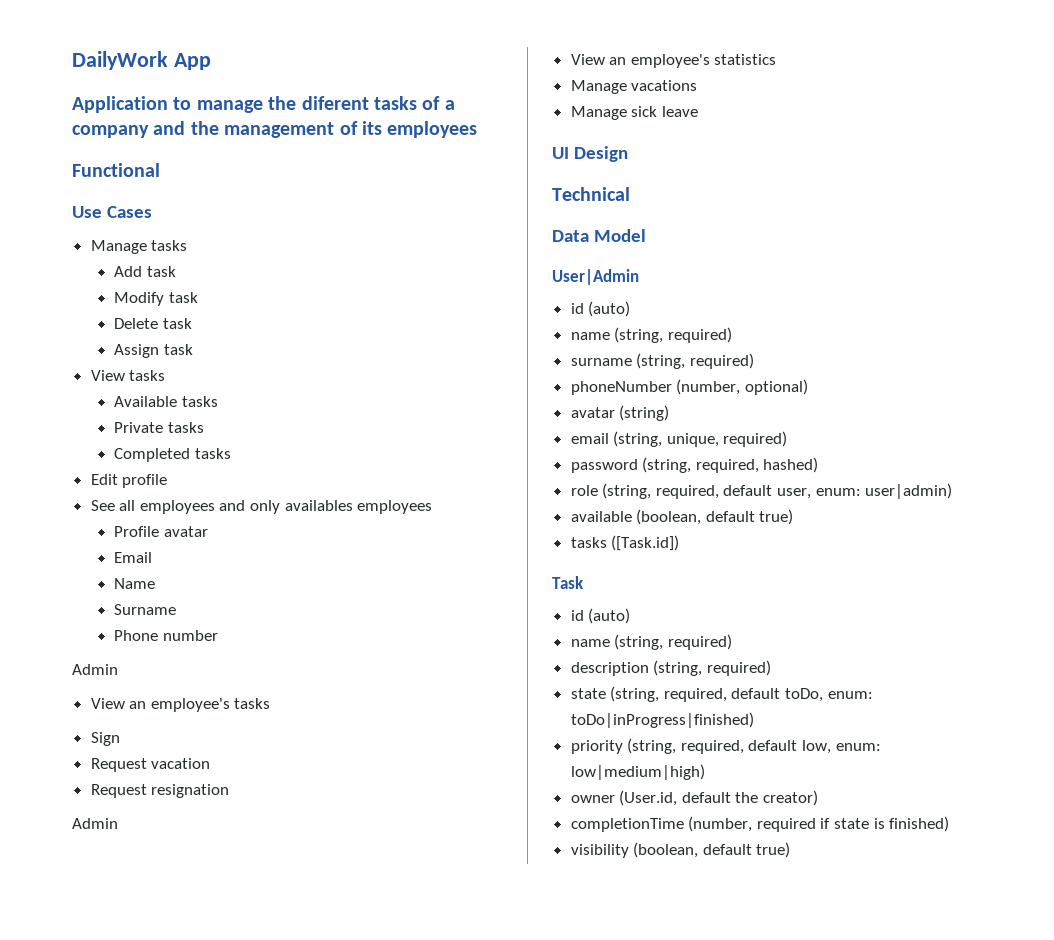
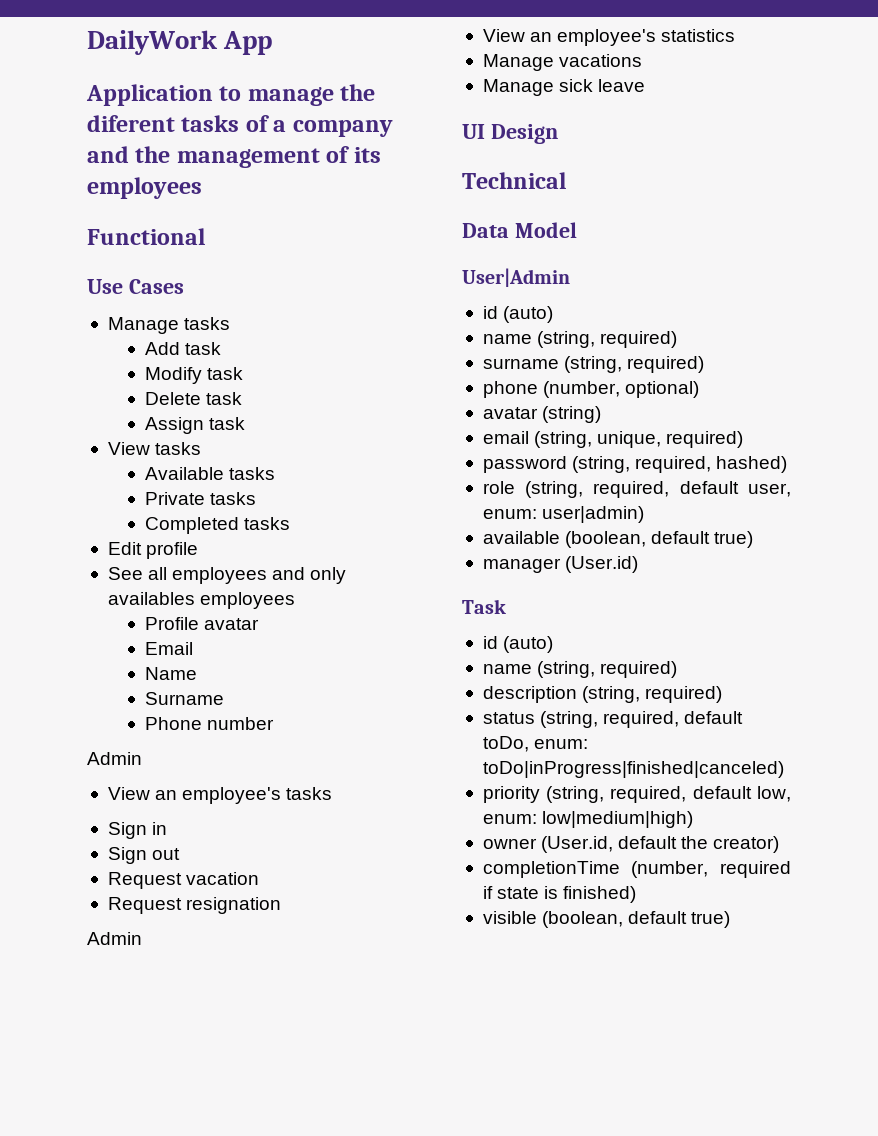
- Sign
+ Sign in
+ Sign out
- phoneNumber (number, optional)
+ phone (number, optional)
- tasks ([Task.id])
+ manager (User.id)
- state (string, required, default toDo, enum: toDo|inProgress|finished)
+ status (string, required, default toDo, enum: toDo|inProgress|finished|canceled)
- visibility (boolean, default true)
+ visible (boolean, default true)

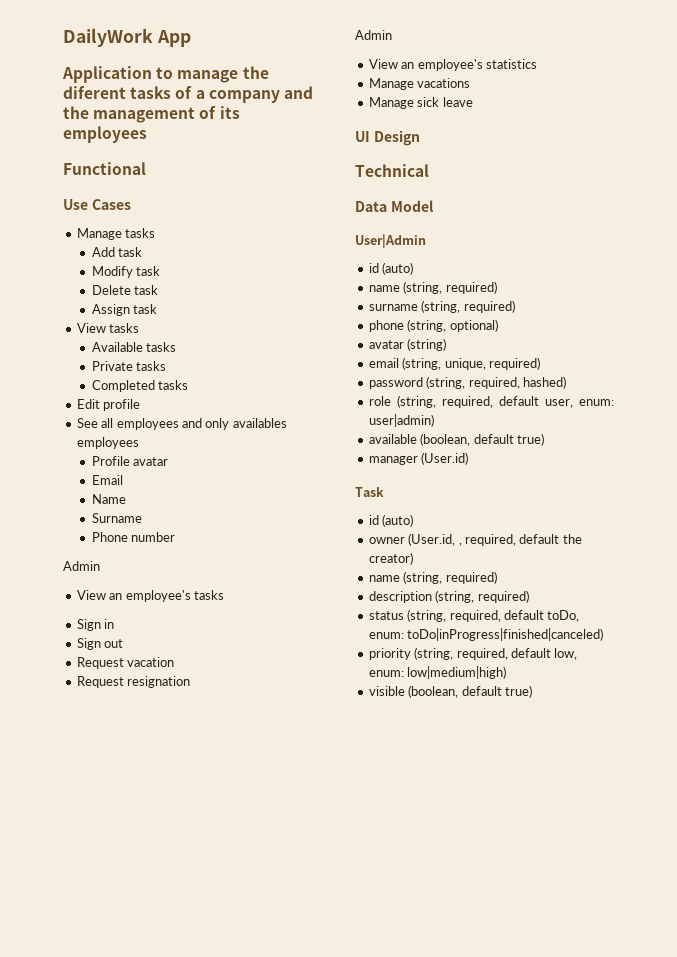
- phone (number, optional)
+ phone (string, optional)
+ owner (User.id, , required, default the creator)
- owner (User.id, default the creator)
- completionTime (number, required if state is finished)

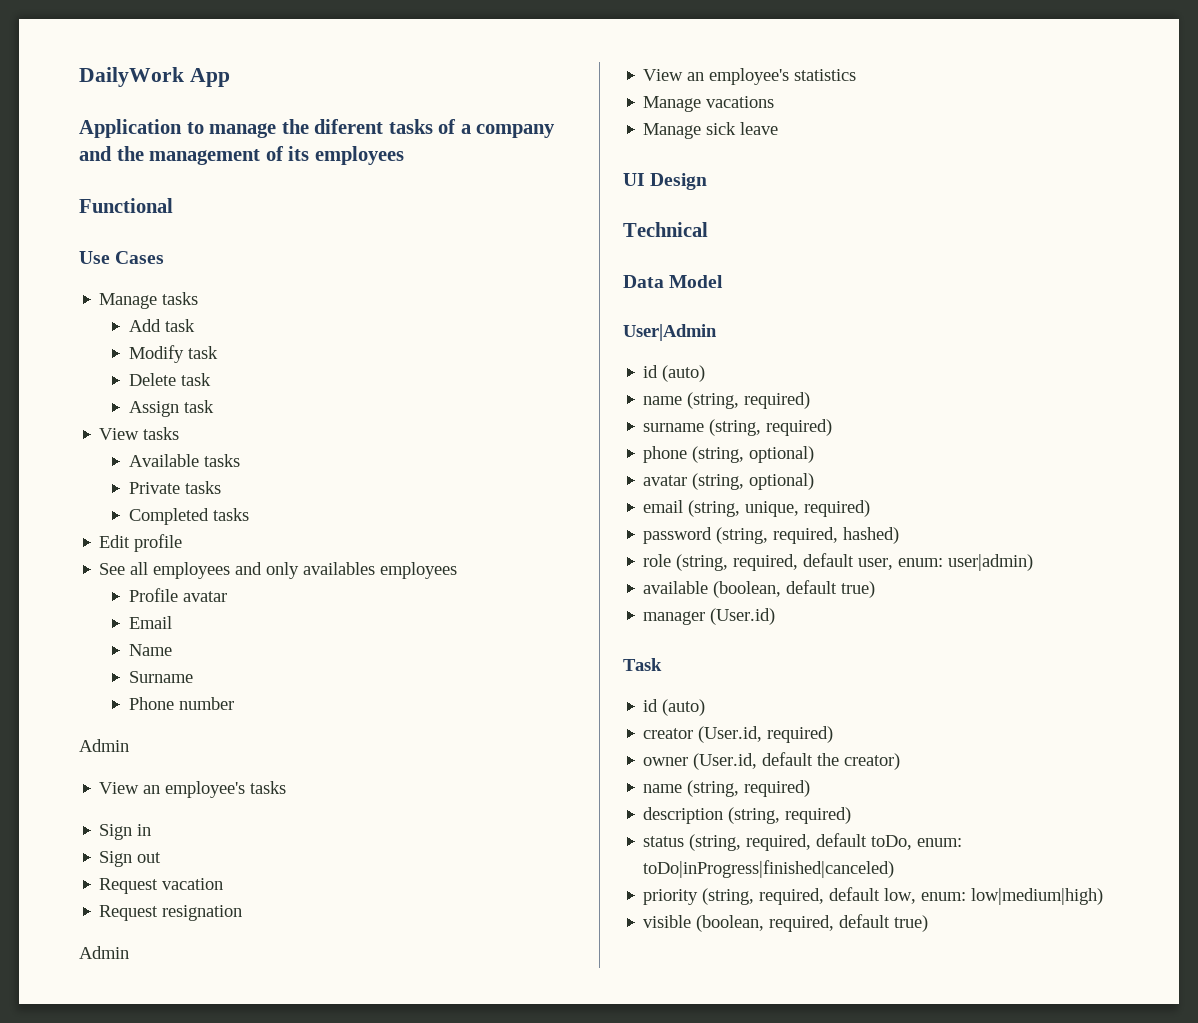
- avatar (string)
+ avatar (string, optional)
+ creator (User.id, required)
- owner (User.id, , required, default the creator)
+ owner (User.id, default the creator)
- visible (boolean, default true)
+ visible (boolean, required, default true)

